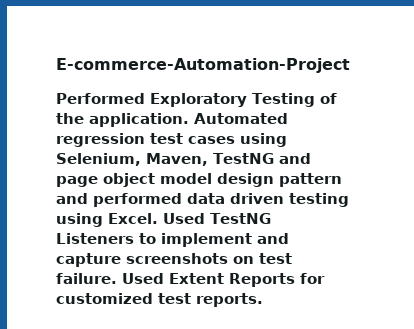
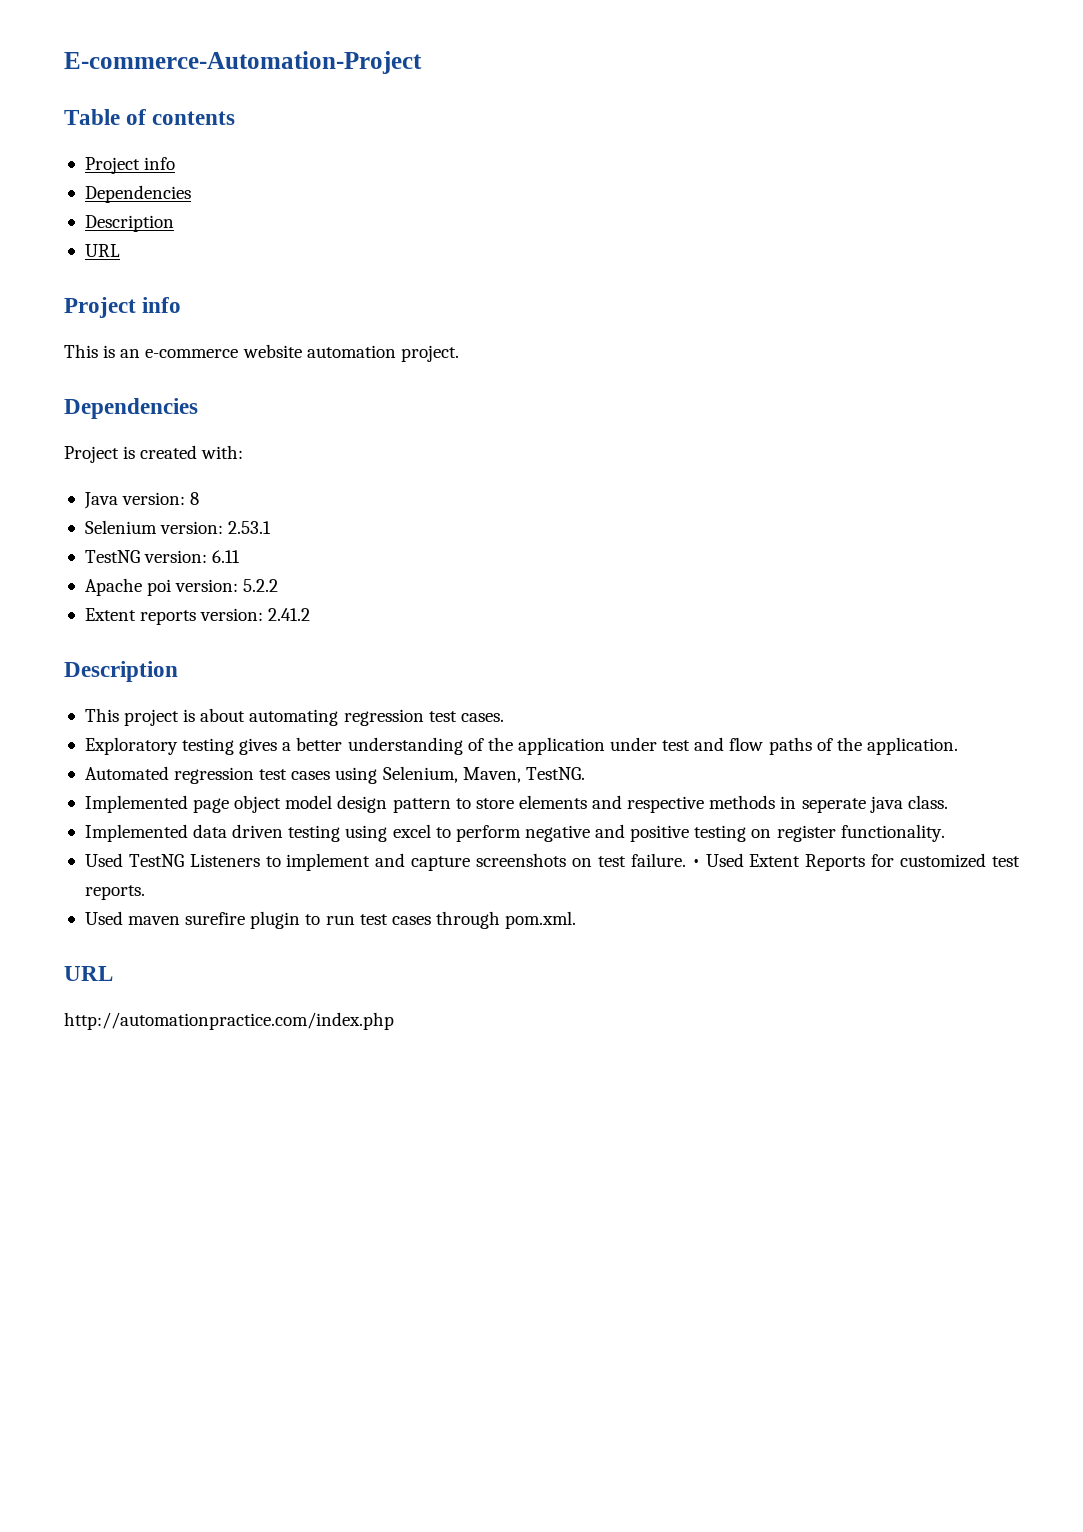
- Performed Exploratory Testing of the application. Automated regression test cases using Selenium, Maven, TestNG and page object model design pattern and performed data driven testing using Excel. Used TestNG Listeners to implement and capture screenshots on test failure.
+ Table of contents
+ Project info
+ Dependencies
+ Description
+ URL
+ Project info
+ This is an e-commerce website automation project.
+ Dependencies
+ Project is created with:
+ Java version: 8
+ Selenium version: 2.53.1
+ TestNG version: 6.11
+ Apache poi version: 5.2.2
+ Extent reports version: 2.41.2
+ Description
+ This project is about automating regression test cases.
+ Exploratory testing gives a better understanding of the application under test and flow paths of the application.
+ Automated regression test cases using Selenium, Maven, TestNG.
+ Implemented page object model design pattern to store elements and respective methods in seperate java class.
+ Implemented data driven testing using excel to perform negative and positive testing on register functionality.
+ Used TestNG Listeners to implement and capture screenshots on test failure.
- Used Extent Reports for customized test reports.
+ • Used Extent Reports for customized test reports.
+ Used maven surefire plugin to run test cases through pom.xml.
+ URL
+ http://automationpractice.com/index.php

